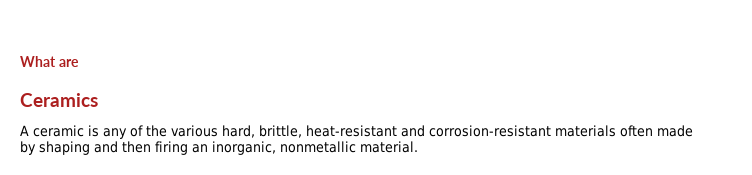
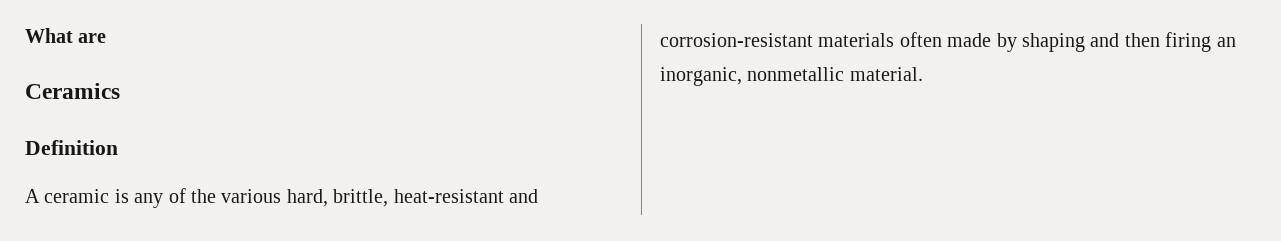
+ Definition

